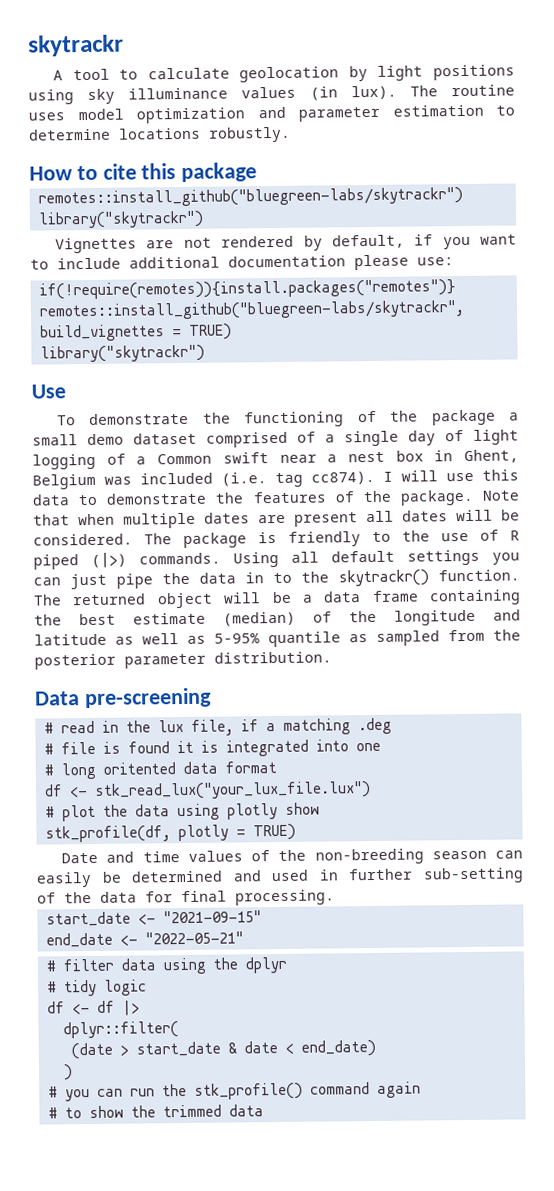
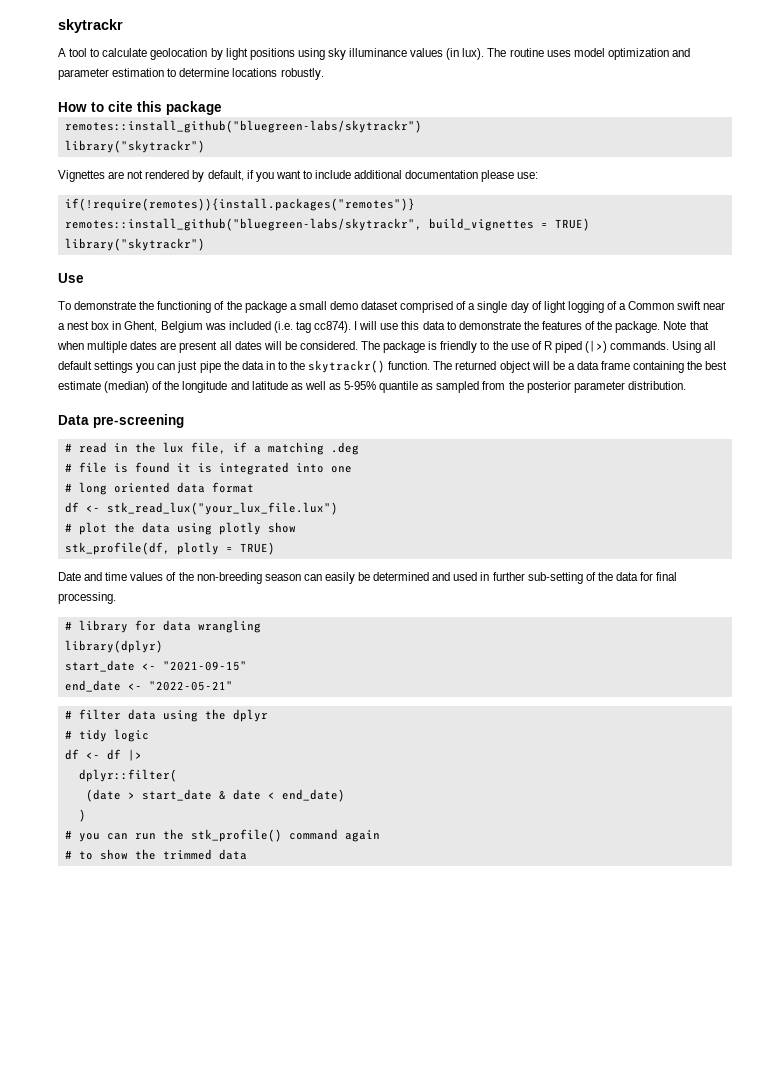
- # long oritented data format
+ # long oriented data format
+ # library for data wrangling
+ library(dplyr)

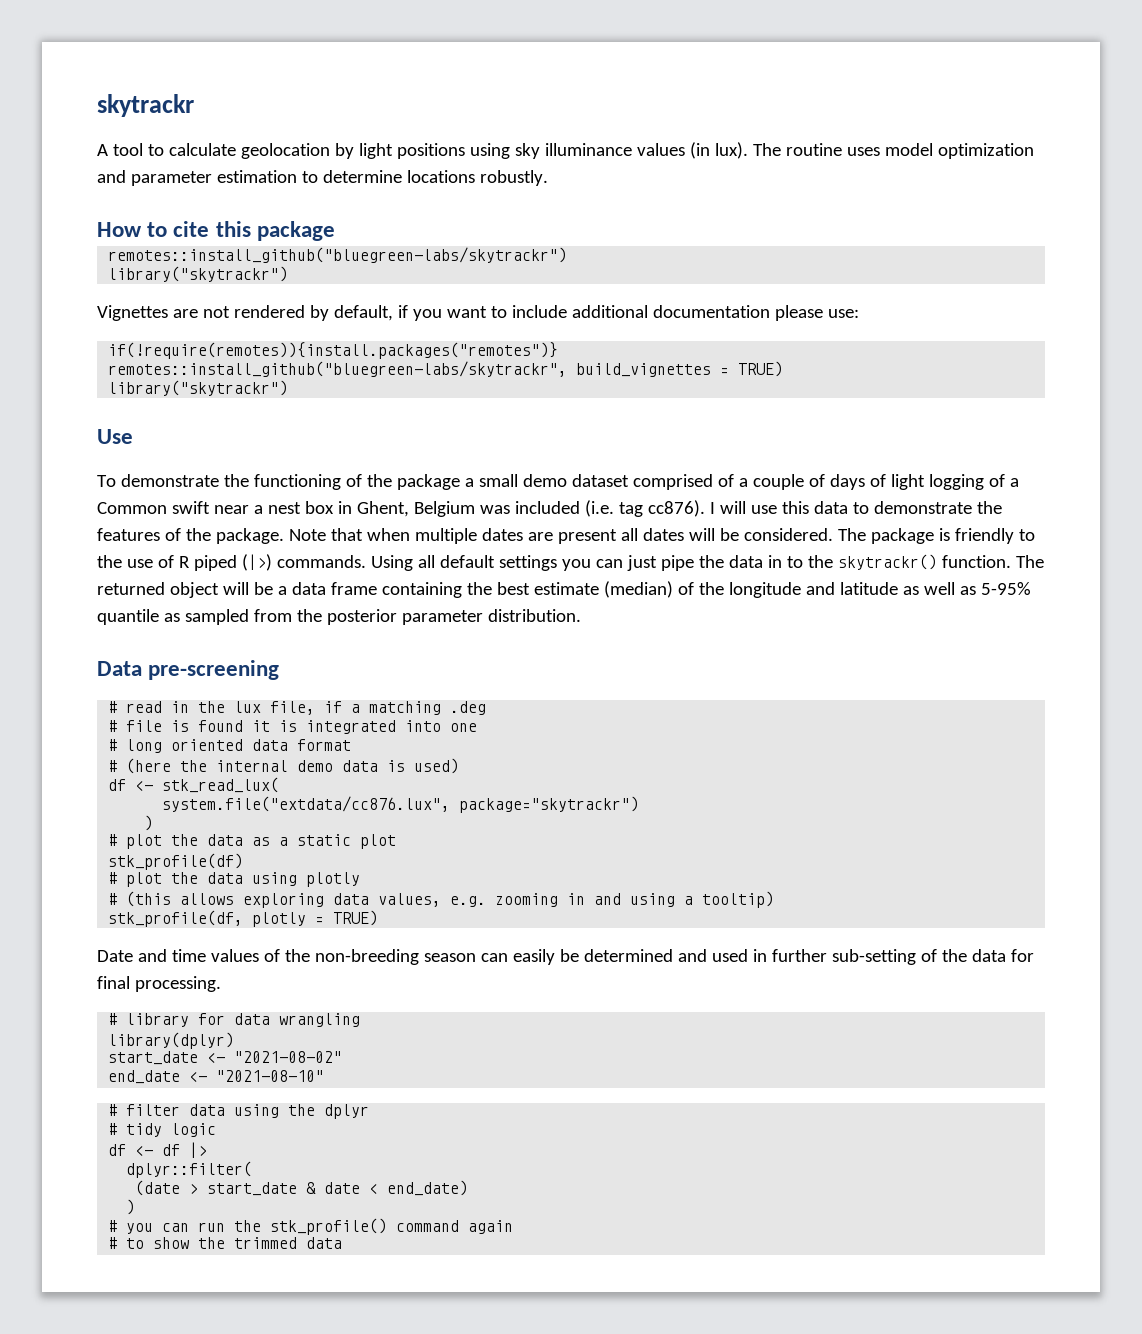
- To demonstrate the functioning of the package a small demo dataset comprised of a single day of light logging of a Common swift near a nest box in Ghent, Belgium was included (i.e. tag cc874).
+ To demonstrate the functioning of the package a small demo dataset comprised of a couple of days of light logging of a Common swift near a nest box in Ghent, Belgium was included (i.e. tag cc876).
- df <- stk_read_lux("your_lux_file.lux")
+ # (here the internal demo data is used)
+ df <- stk_read_lux(
+ system.file("extdata/cc876.lux", package="skytrackr")
+ )
+ # plot the data as a static plot
+ stk_profile(df)
- # plot the data using plotly show
+ # plot the data using plotly
+ # (this allows exploring data values, e.g. zooming in and using a tooltip)
- start_date <- "2021-09-15"
+ start_date <- "2021-08-02"
- end_date <- "2022-05-21"
+ end_date <- "2021-08-10"

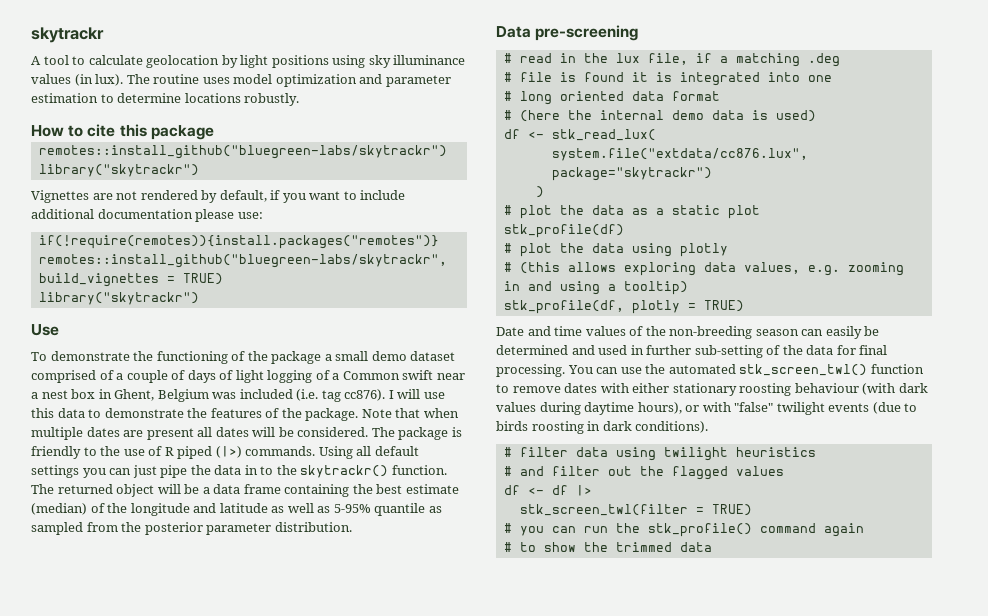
- Date and time values of the non-breeding season can easily be determined and used in further sub-setting of the data for final processing.
- # library for data wrangling
- library(dplyr)
- start_date <- "2021-08-02"
- end_date <- "2021-08-10"
+ Date and time values of the non-breeding season can easily be determined and used in further sub-setting of the data for final processing. You can use the automated stk_screen_twl() function to remove dates with either stationary roosting behaviour (with dark values during daytime hours), or with "false" twilight events (due to birds roosting in dark conditions).
- # filter data using the dplyr
- # tidy logic
+ # filter data using twilight heuristics
+ # and filter out the flagged values
  df <- df |>
- dplyr::filter(
- (date > start_date & date < end_date)
- )
+ stk_screen_twl(filter = TRUE)

